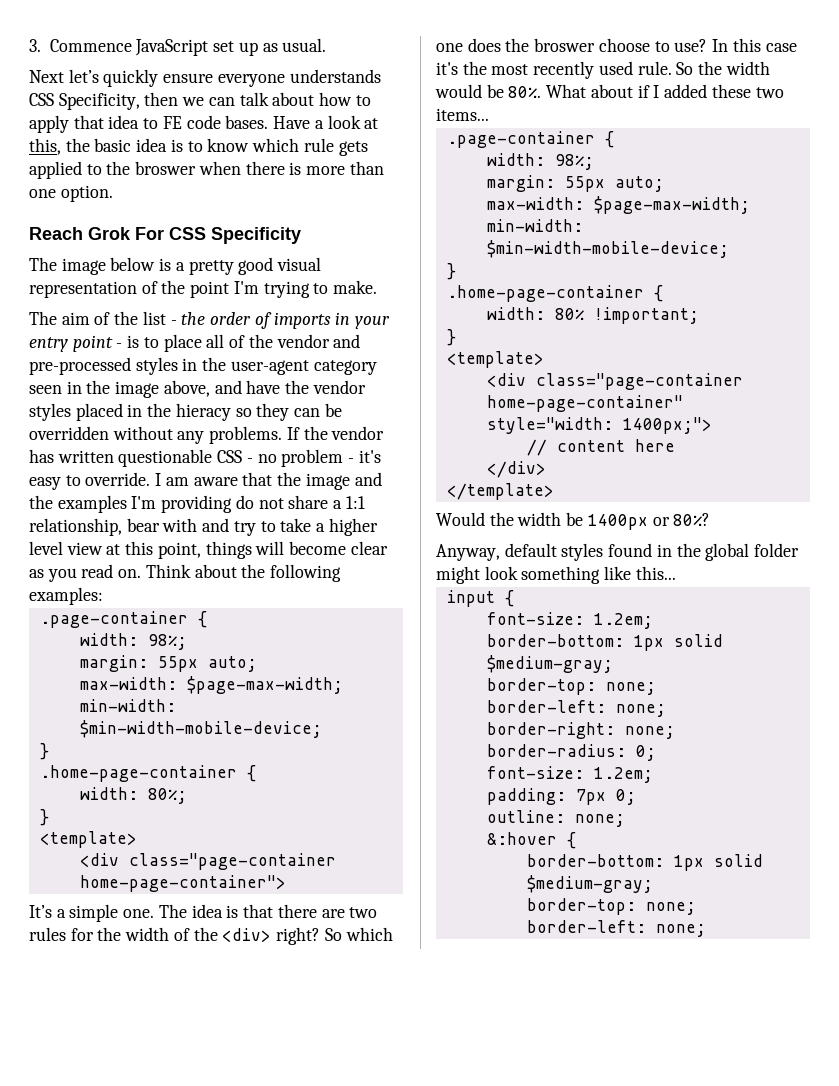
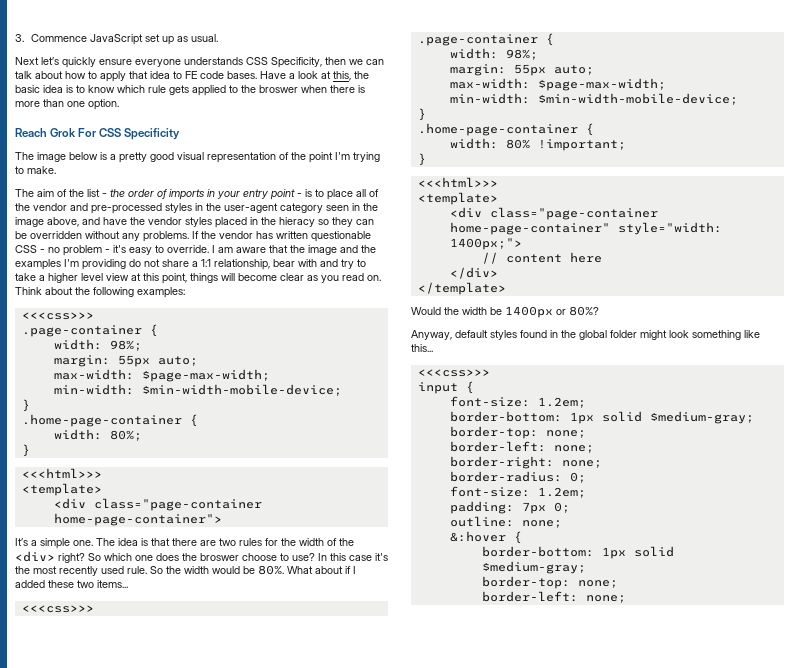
  Think about the following examples:
+ <<<css>>>
  width: 80%;
  }
+ <<<html>>>
  What about if I added these two items...
+ <<<css>>>
  width: 80% !important;
  }
+ <<<html>>>
  Anyway, default styles found in the global folder might look something like this...
+ <<<css>>>

